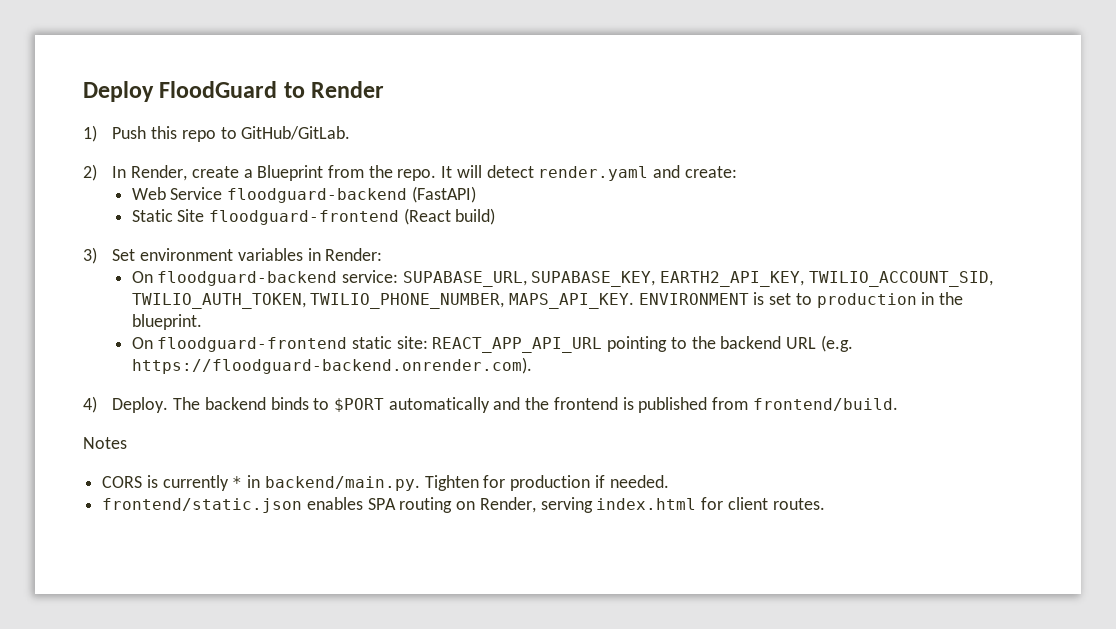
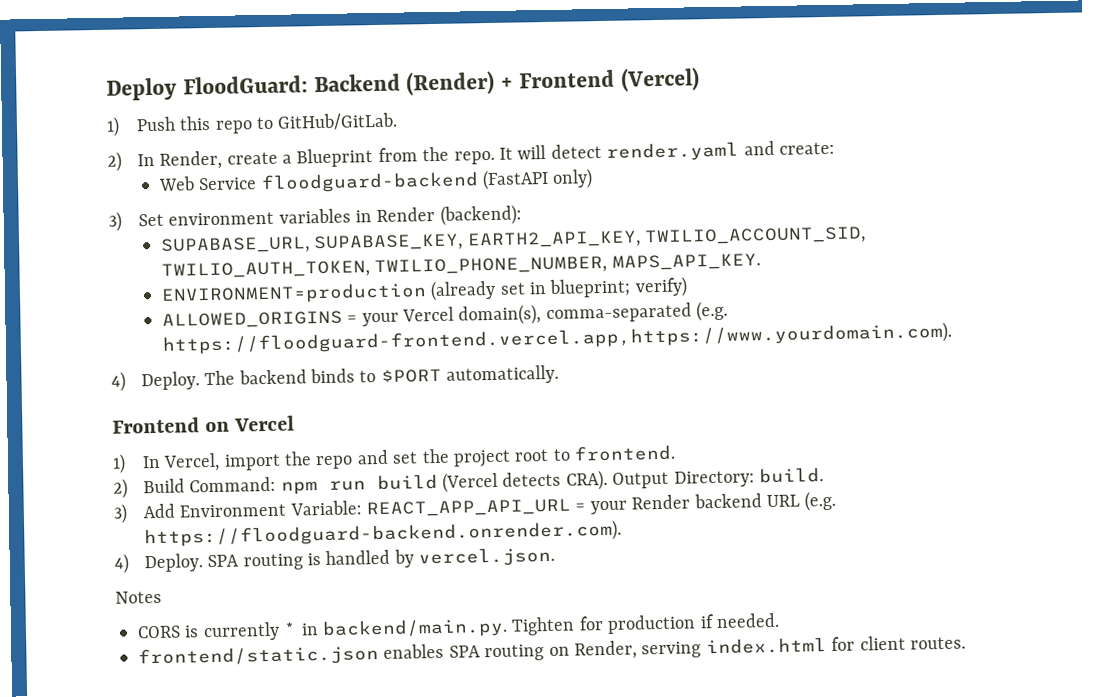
- Deploy FloodGuard to Render
+ Deploy FloodGuard: Backend (Render) + Frontend (Vercel)
- Web Service floodguard-backend (FastAPI)
- Static Site floodguard-frontend (React build)
+ Web Service floodguard-backend (FastAPI only)
- 3) Set environment variables in Render:
- On floodguard-backend service: SUPABASE_URL, SUPABASE_KEY, EARTH2_API_KEY, TWILIO_ACCOUNT_SID, TWILIO_AUTH_TOKEN, TWILIO_PHONE_NUMBER, MAPS_API_KEY. ENVIRONMENT is set to production in the blueprint.
- On floodguard-frontend static site: REACT_APP_API_URL pointing to the backend URL (e.g. https://floodguard-backend.onrender.com).
+ 3) Set environment variables in Render (backend):
+ SUPABASE_URL, SUPABASE_KEY, EARTH2_API_KEY, TWILIO_ACCOUNT_SID, TWILIO_AUTH_TOKEN, TWILIO_PHONE_NUMBER, MAPS_API_KEY.
+ ENVIRONMENT=production (already set in blueprint; verify)
+ ALLOWED_ORIGINS = your Vercel domain(s), comma-separated (e.g. https://floodguard-frontend.vercel.app,https://www.yourdomain.com).
- The backend binds to $PORT automatically and the frontend is published from frontend/build.
+ The backend binds to $PORT automatically.
+ Frontend on Vercel
+ 1) In Vercel, import the repo and set the project root to frontend.
+ 2) Build Command: npm run build (Vercel detects CRA). Output Directory: build.
+ 3) Add Environment Variable: REACT_APP_API_URL = your Render backend URL (e.g. https://floodguard-backend.onrender.com).
+ 4) Deploy. SPA routing is handled by vercel.json.

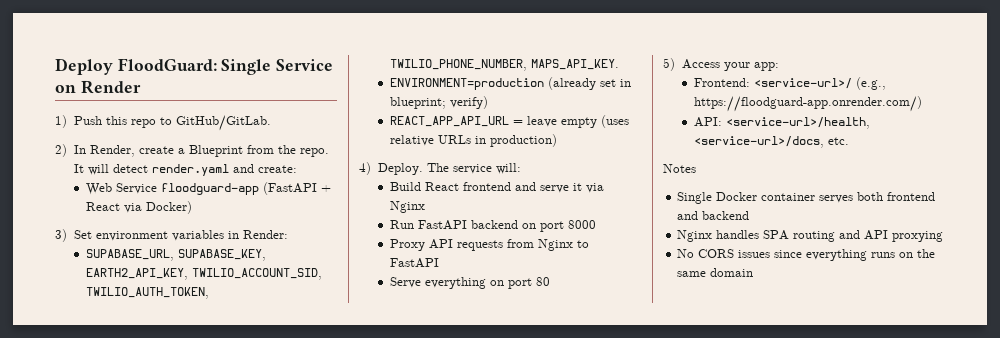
- Deploy FloodGuard: Backend (Render) + Frontend (Vercel)
+ Deploy FloodGuard: Single Service on Render
- Web Service floodguard-backend (FastAPI only)
+ Web Service floodguard-app (FastAPI + React via Docker)
- 3) Set environment variables in Render (backend):
+ 3) Set environment variables in Render:
- ALLOWED_ORIGINS = your Vercel domain(s), comma-separated (e.g. https://floodguard-frontend.vercel.app,https://www.yourdomain.com).
- 4) Deploy. The backend binds to $PORT automatically.
- Frontend on Vercel
- 1) In Vercel, import the repo and set the project root to frontend.
- 2) Build Command: npm run build (Vercel detects CRA). Output Directory: build.
- 3) Add Environment Variable: REACT_APP_API_URL = your Render backend URL (e.g. https://floodguard-backend.onrender.com).
- 4) Deploy. SPA routing is handled by vercel.json.
+ REACT_APP_API_URL = leave empty (uses relative URLs in production)
+ 4) Deploy. The service will:
+ Build React frontend and serve it via Nginx
+ Run FastAPI backend on port 8000
+ Proxy API requests from Nginx to FastAPI
+ Serve everything on port 80
+ 5) Access your app:
+ Frontend: <service-url>/ (e.g., https://floodguard-app.onrender.com/)
+ API: <service-url>/health, <service-url>/docs, etc.
  Notes
- CORS is currently * in backend/main.py. Tighten for production if needed.
- frontend/static.json enables SPA routing on Render, serving index.html for client routes.
+ Single Docker container serves both frontend and backend
+ Nginx handles SPA routing and API proxying
+ No CORS issues since everything runs on the same domain

